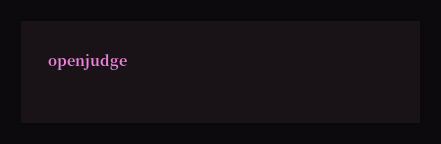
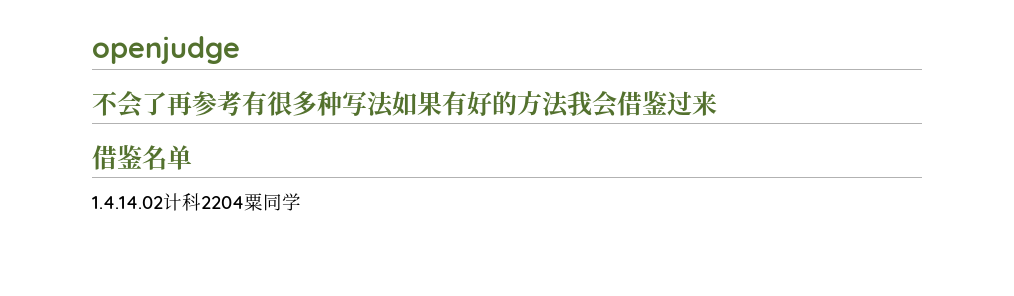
+ 不会了再参考有很多种写法如果有好的方法我会借鉴过来
+ 借鉴名单
+ 1.4.14.02计科2204粟同学

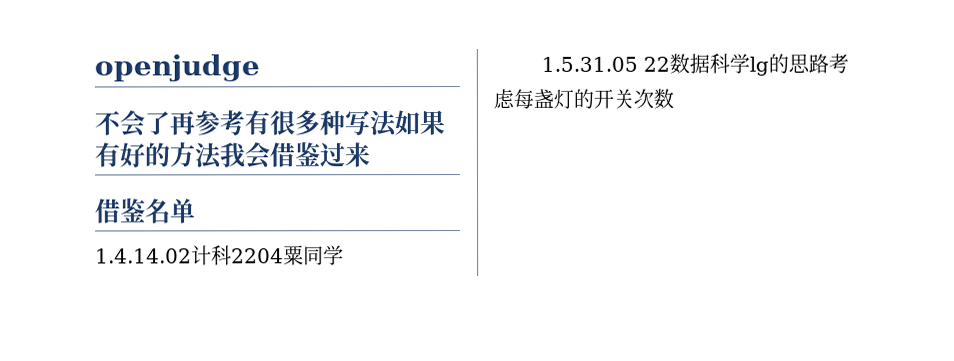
+ 1.5.31.05 22数据科学lg的思路考虑每盏灯的开关次数

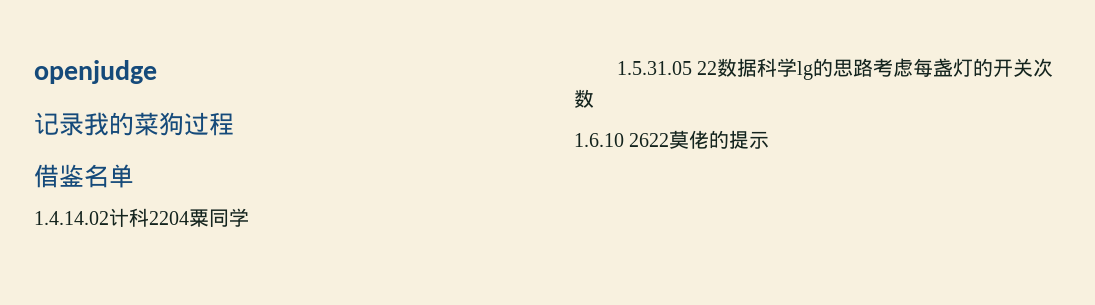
- 不会了再参考有很多种写法如果有好的方法我会借鉴过来
+ 记录我的菜狗过程
+ 1.6.10 2622莫佬的提示

